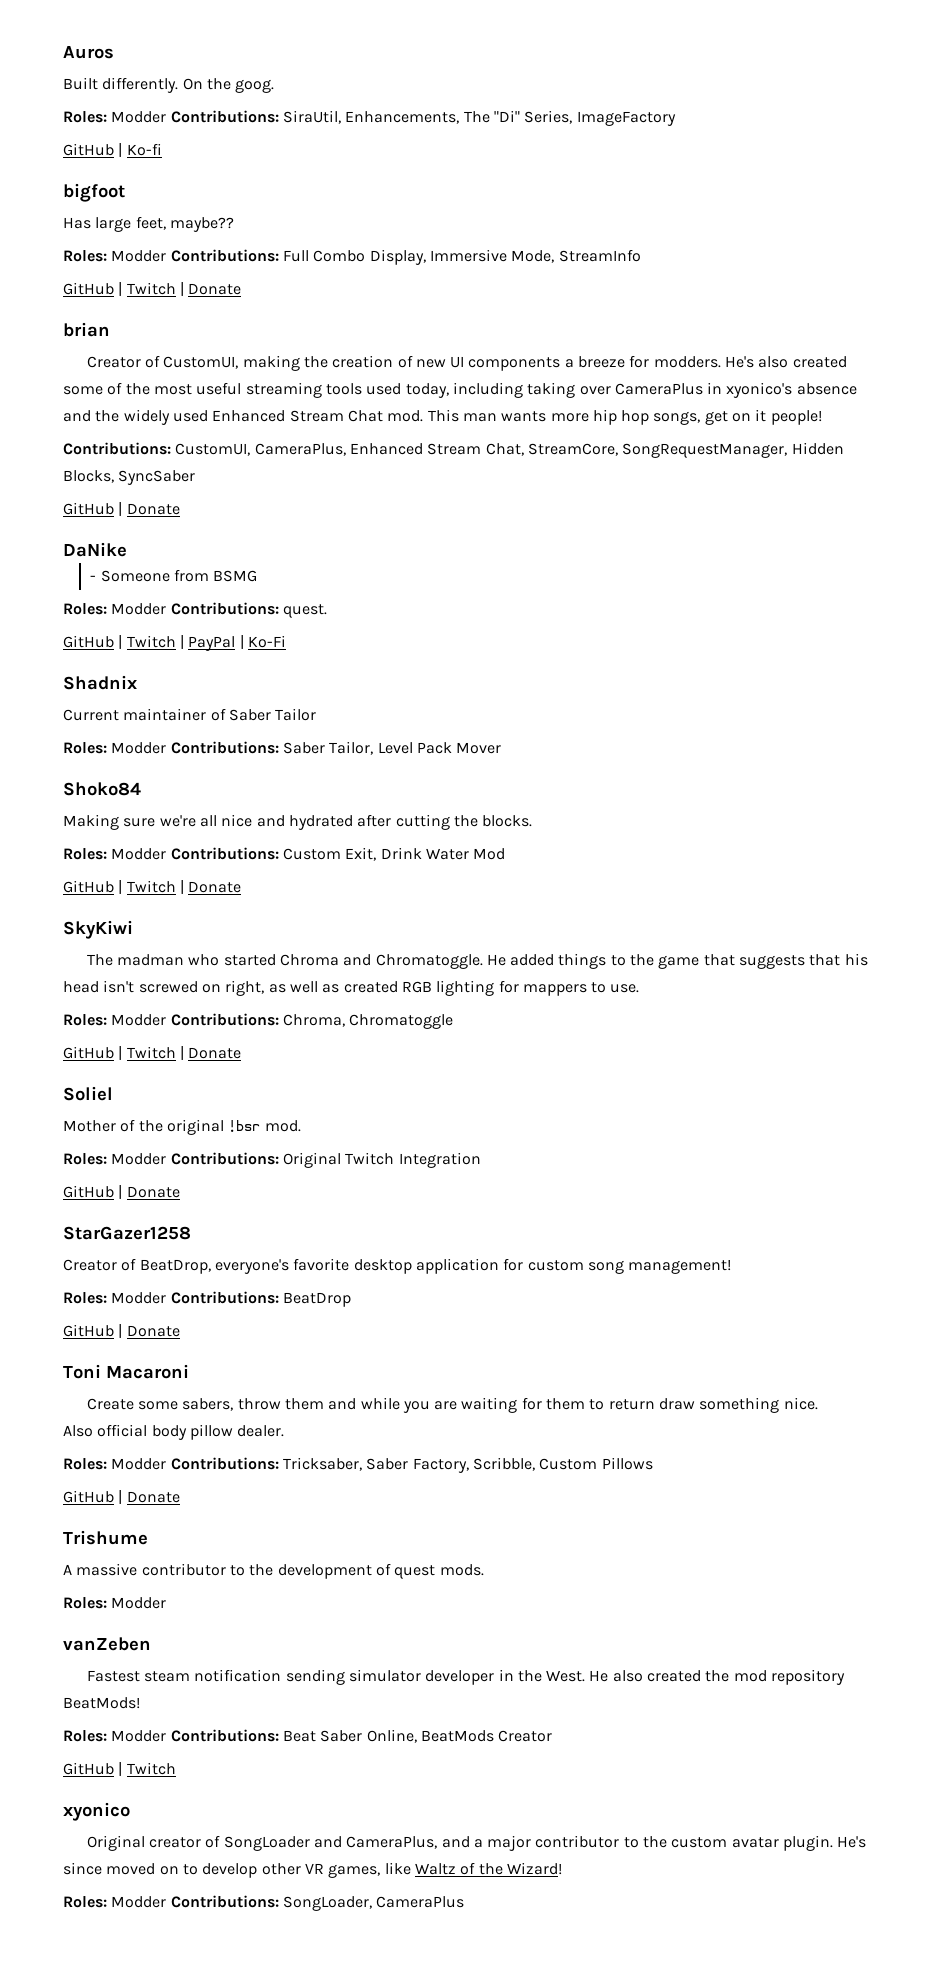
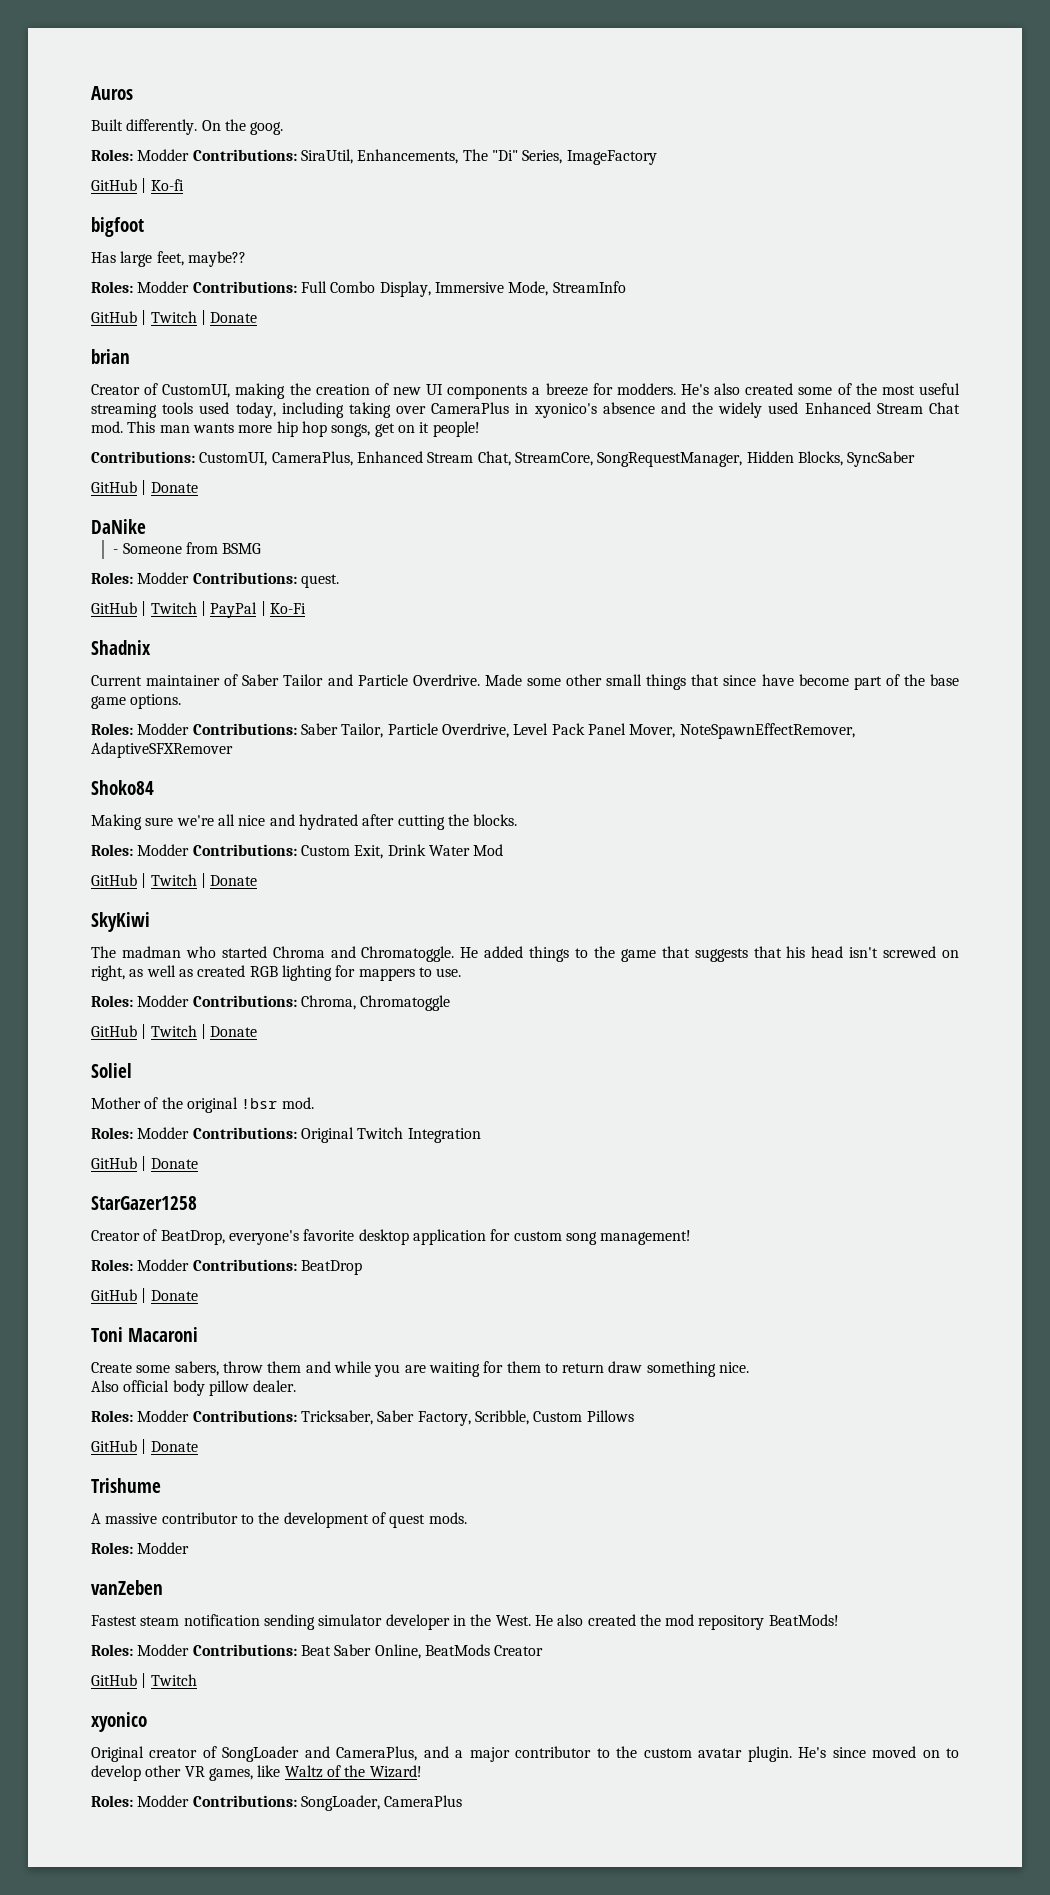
- Current maintainer of Saber Tailor
+ Current maintainer of Saber Tailor and Particle Overdrive. Made some other small things that since have become part of the base game options.
- Roles: Modder Contributions: Saber Tailor, Level Pack Mover
+ Roles: Modder Contributions: Saber Tailor, Particle Overdrive, Level Pack Panel Mover, NoteSpawnEffectRemover, AdaptiveSFXRemover

